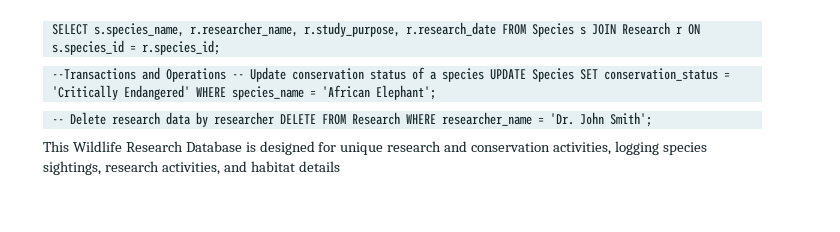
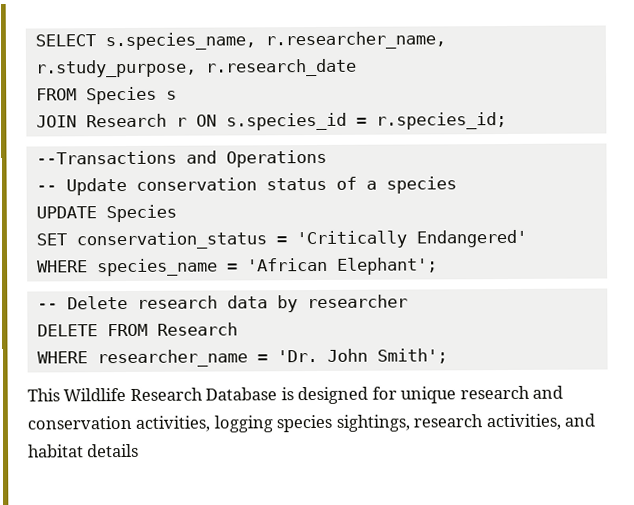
- SELECT s.species_name, r.researcher_name, r.study_purpose, r.research_date FROM Species s JOIN Research r ON s.species_id = r.species_id;
+ SELECT s.species_name, r.researcher_name, r.study_purpose, r.research_date
+ FROM Species s
+ JOIN Research r ON s.species_id = r.species_id;
- --Transactions and Operations -- Update conservation status of a species UPDATE Species SET conservation_status = 'Critically Endangered' WHERE species_name = 'African Elephant';
+ --Transactions and Operations
+ -- Update conservation status of a species
+ UPDATE Species
+ SET conservation_status = 'Critically Endangered'
+ WHERE species_name = 'African Elephant';
- -- Delete research data by researcher DELETE FROM Research WHERE researcher_name = 'Dr. John Smith';
+ -- Delete research data by researcher
+ DELETE FROM Research
+ WHERE researcher_name = 'Dr. John Smith';

